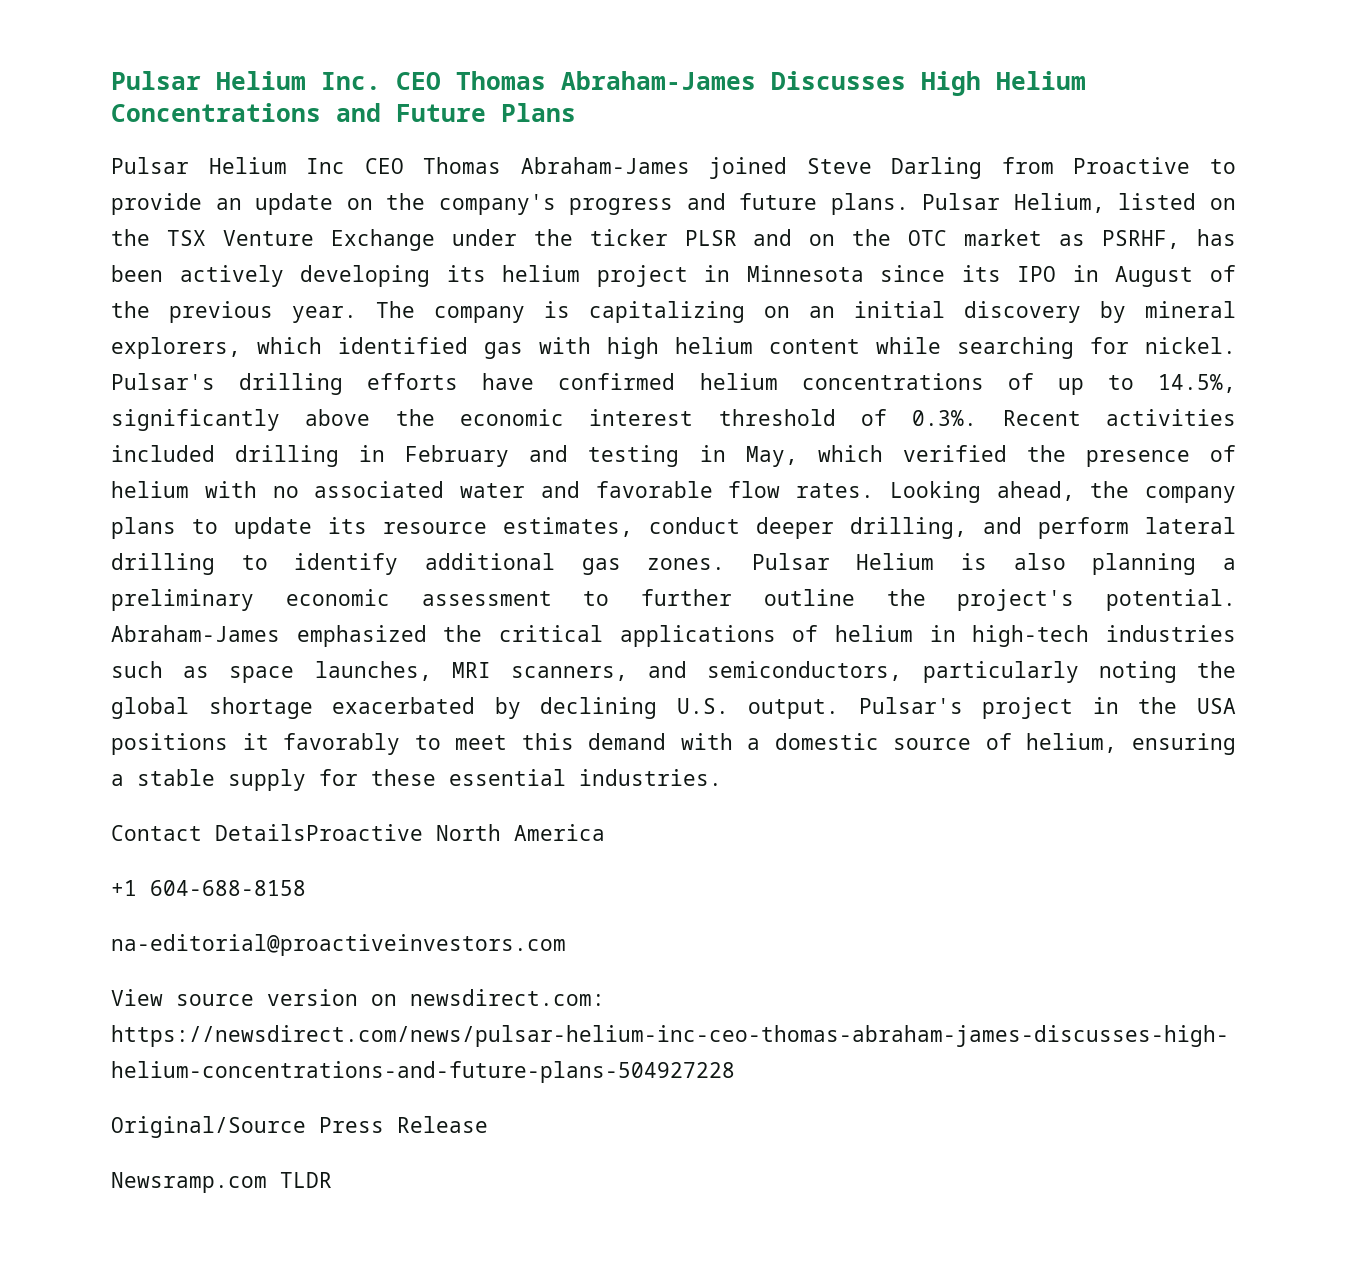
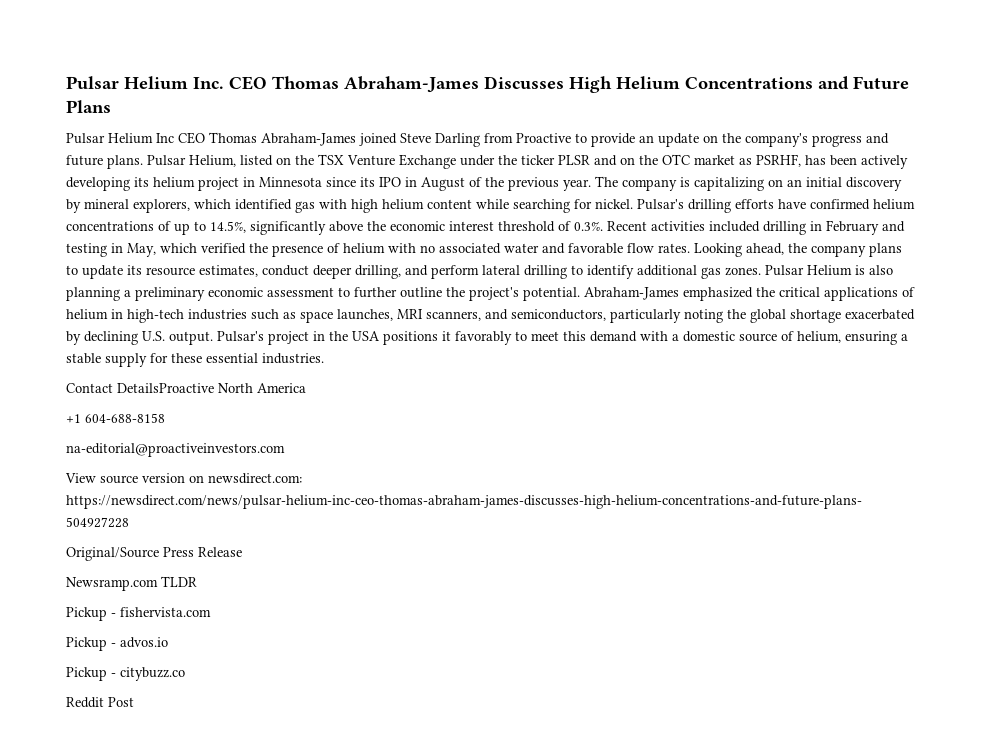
+ Pickup - fishervista.com
+ Pickup - advos.io
+ Pickup - citybuzz.co
+ Reddit Post

